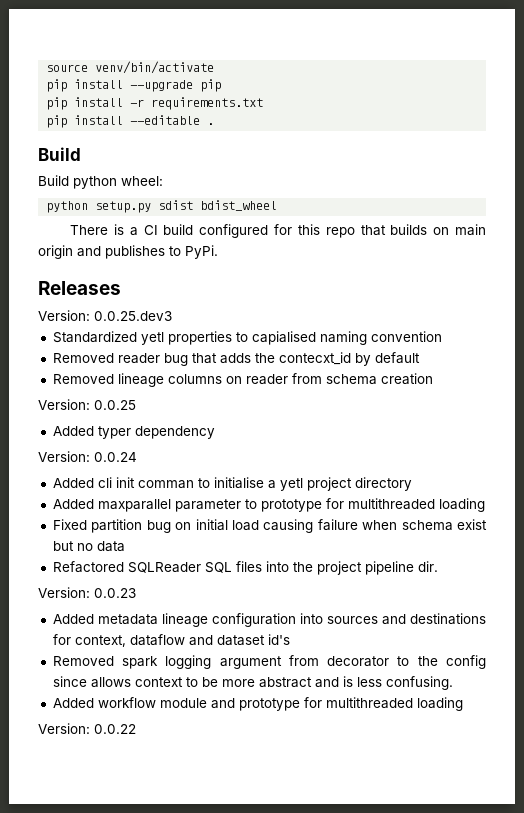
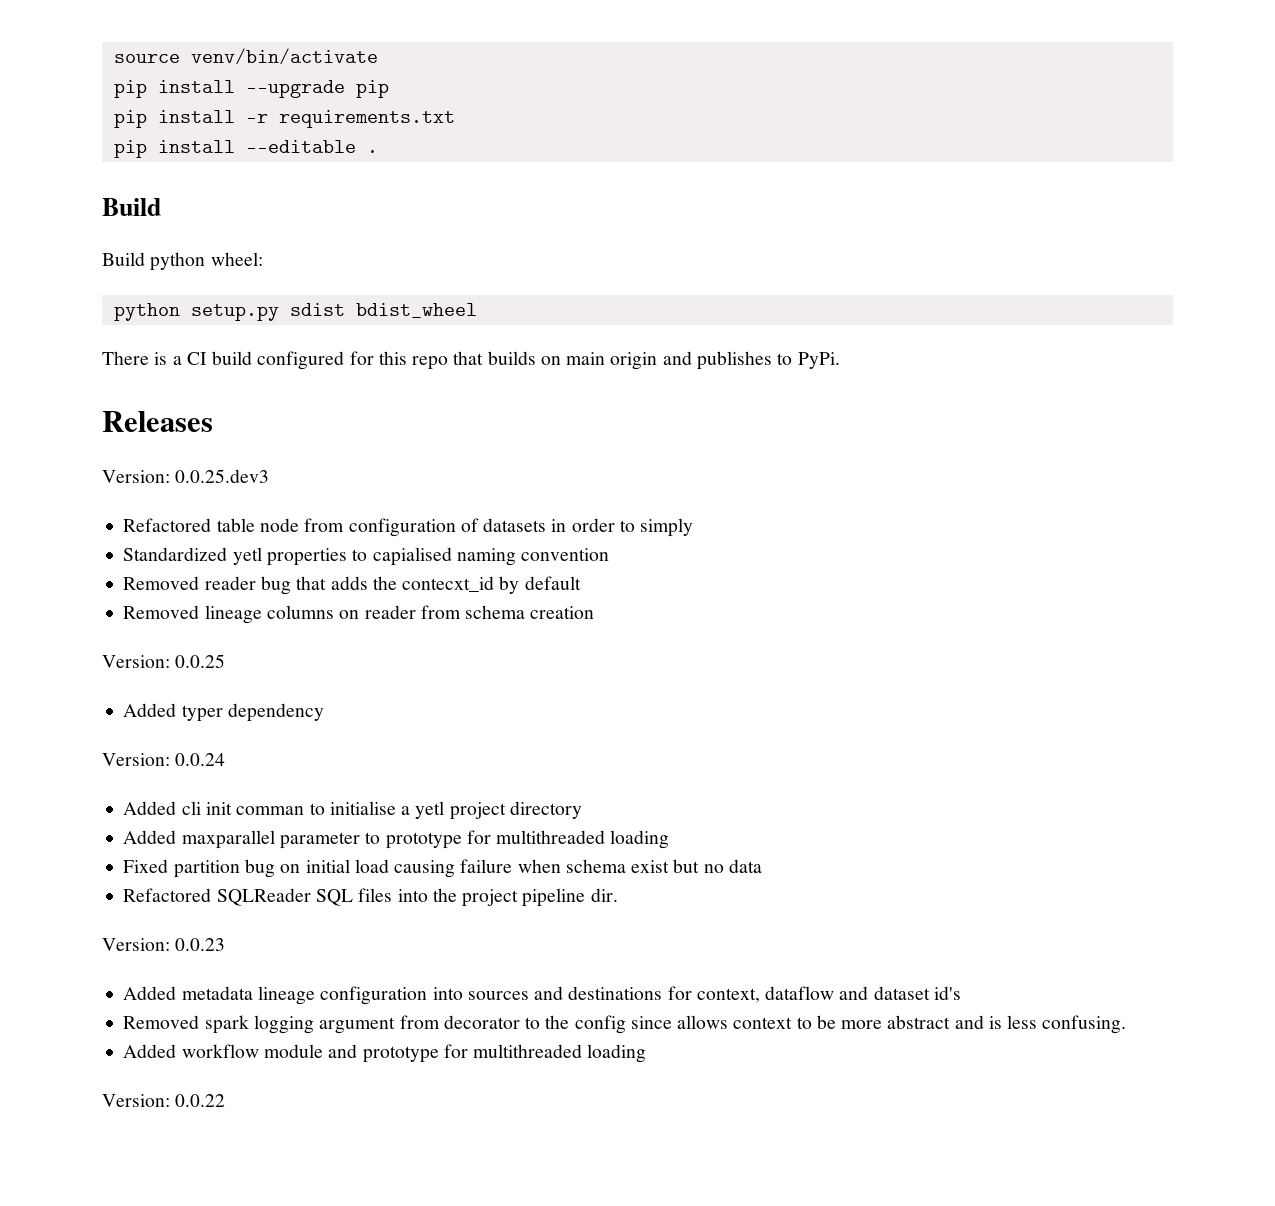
+ Refactored table node from configuration of datasets in order to simply

